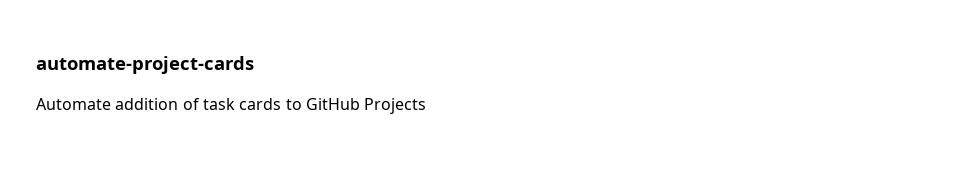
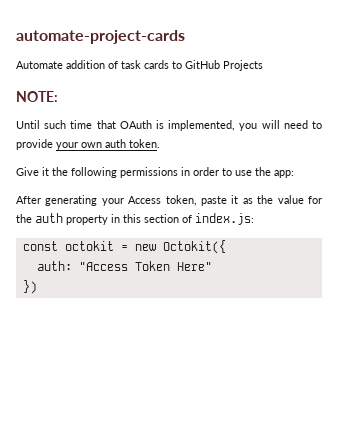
+ NOTE:
+ Until such time that OAuth is implemented, you will need to provide your own auth token.
+ Give it the following permissions in order to use the app:
+ After generating your Access token, paste it as the value for the auth property in this section of index.js:
+ const octokit = new Octokit({
+ auth: "Access Token Here"
+ })

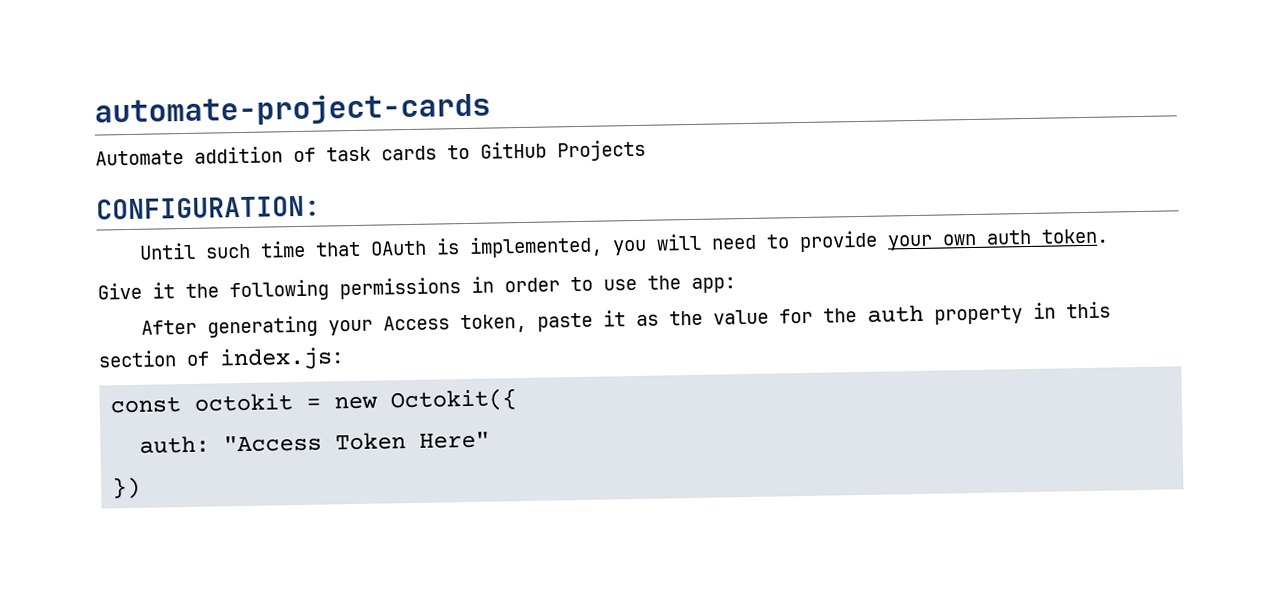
- NOTE:
+ CONFIGURATION:

